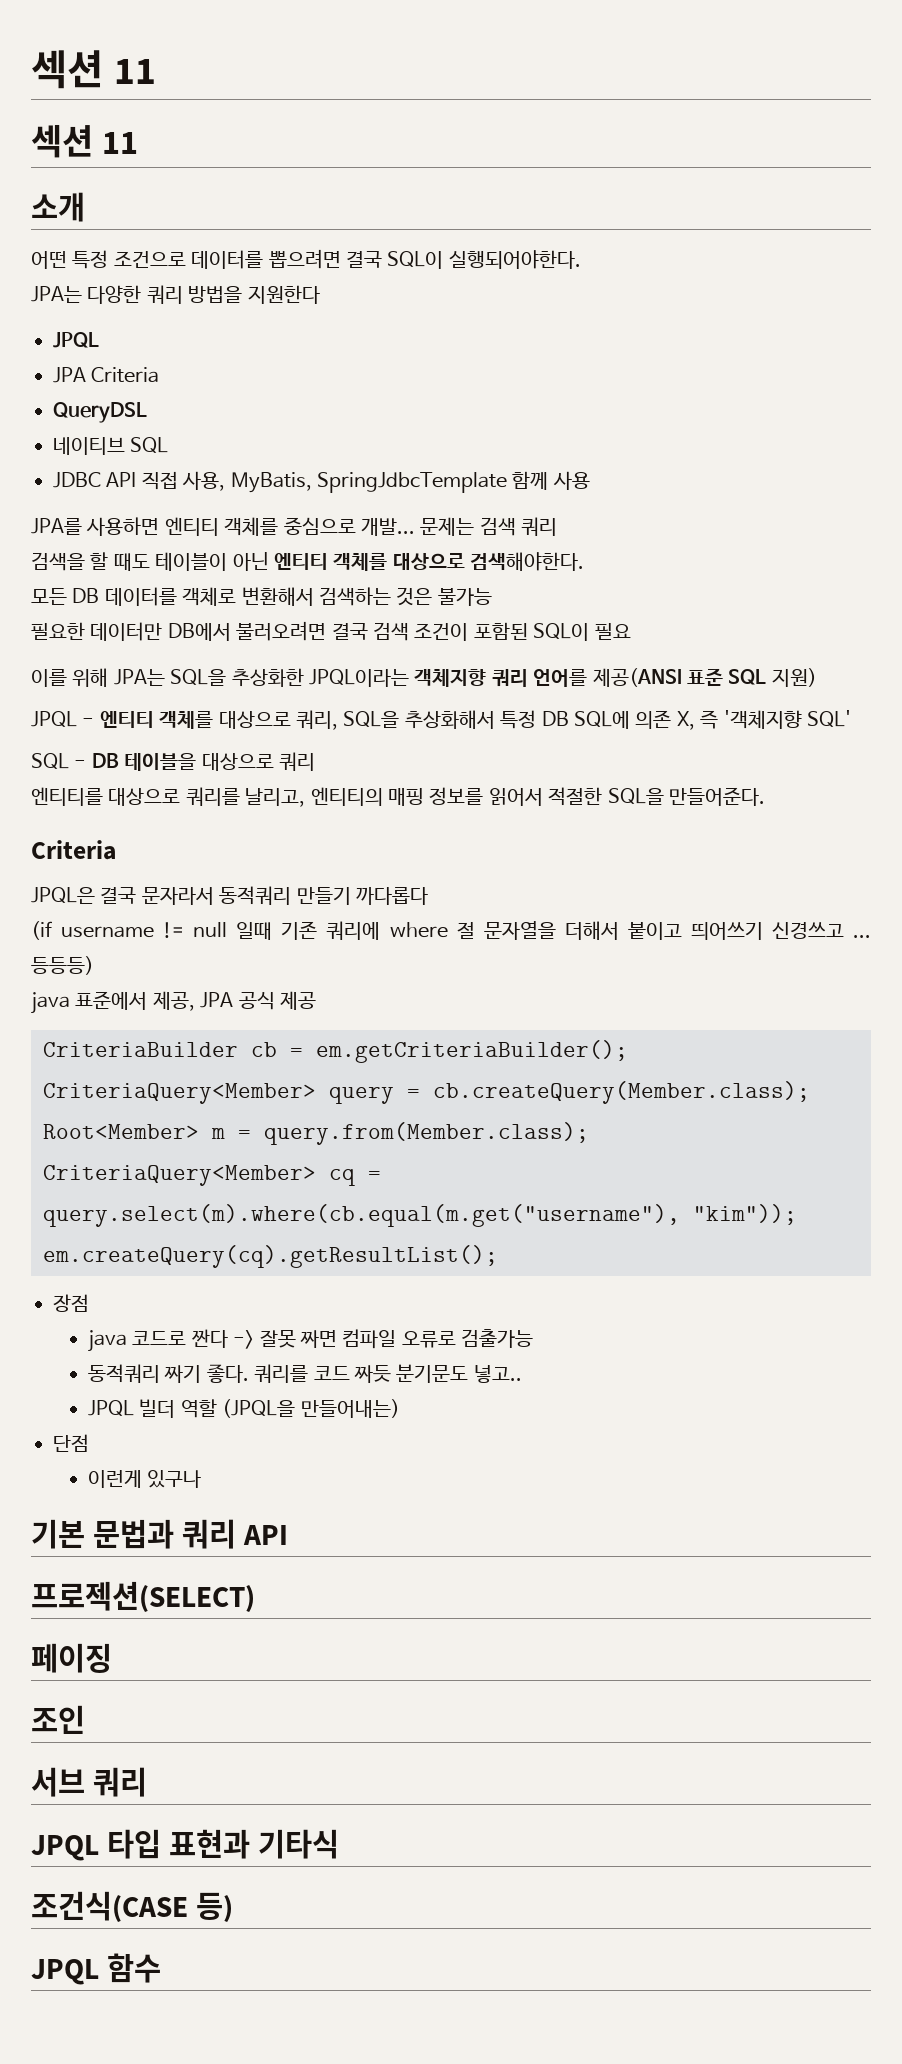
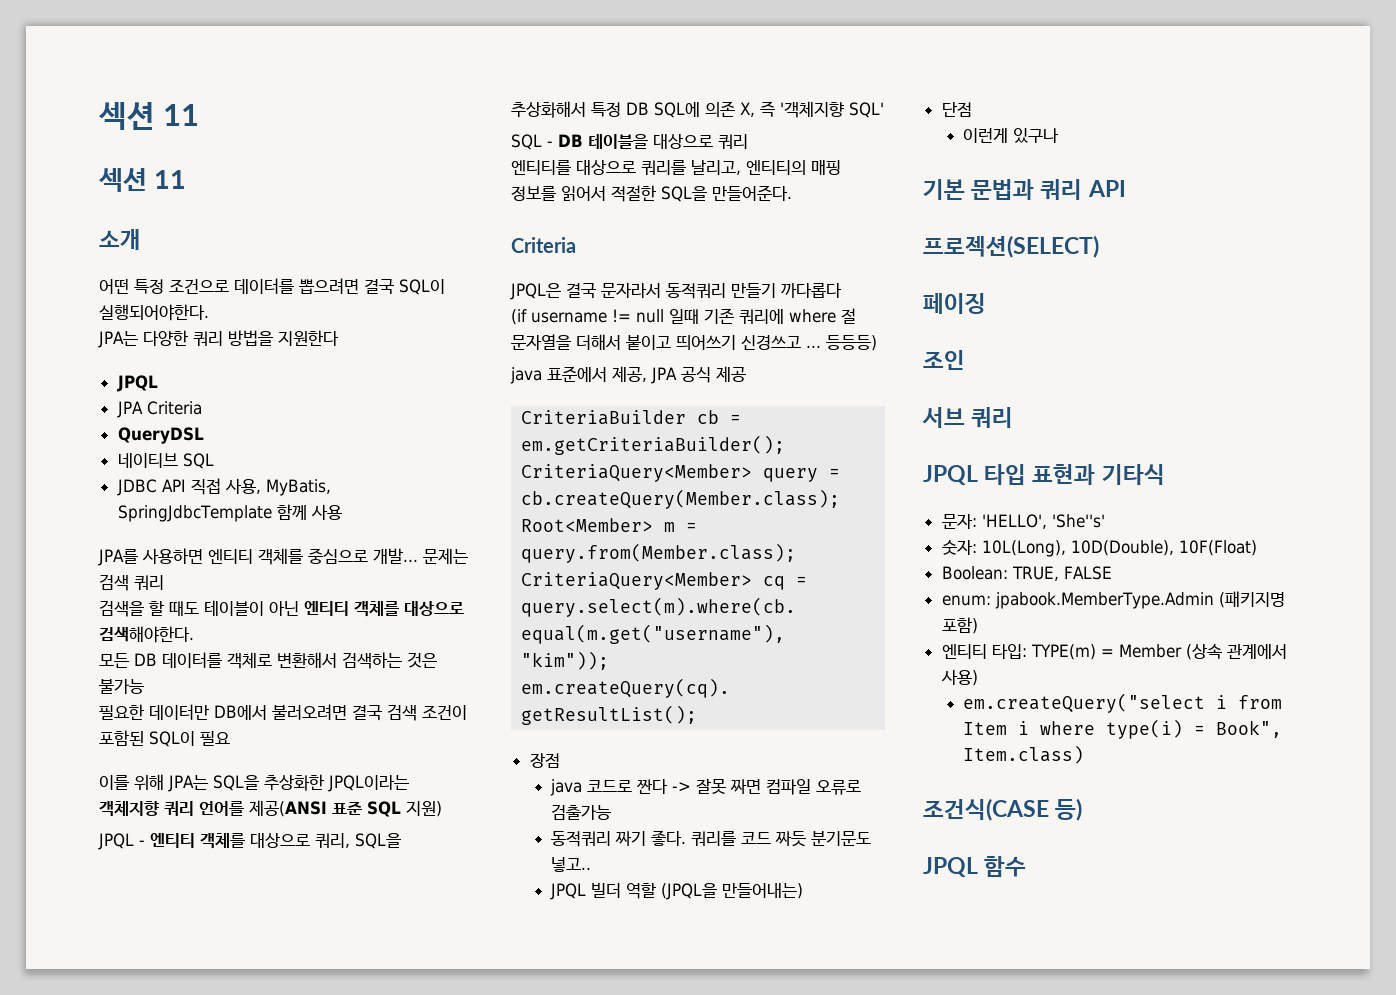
+ 문자: 'HELLO', 'She''s'
+ 숫자: 10L(Long), 10D(Double), 10F(Float)
+ Boolean: TRUE, FALSE
+ enum: jpabook.MemberType.Admin (패키지명 포함)
+ 엔티티 타입: TYPE(m) = Member (상속 관계에서 사용)
+ em.createQuery("select i from Item i where type(i) = Book", Item.class)

